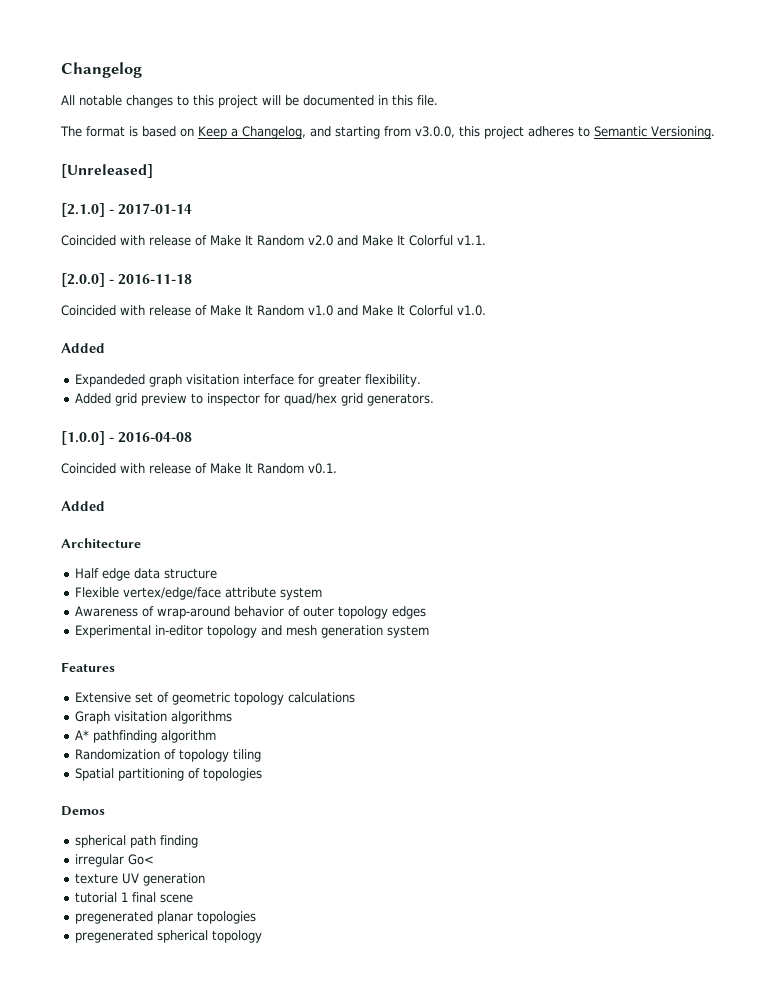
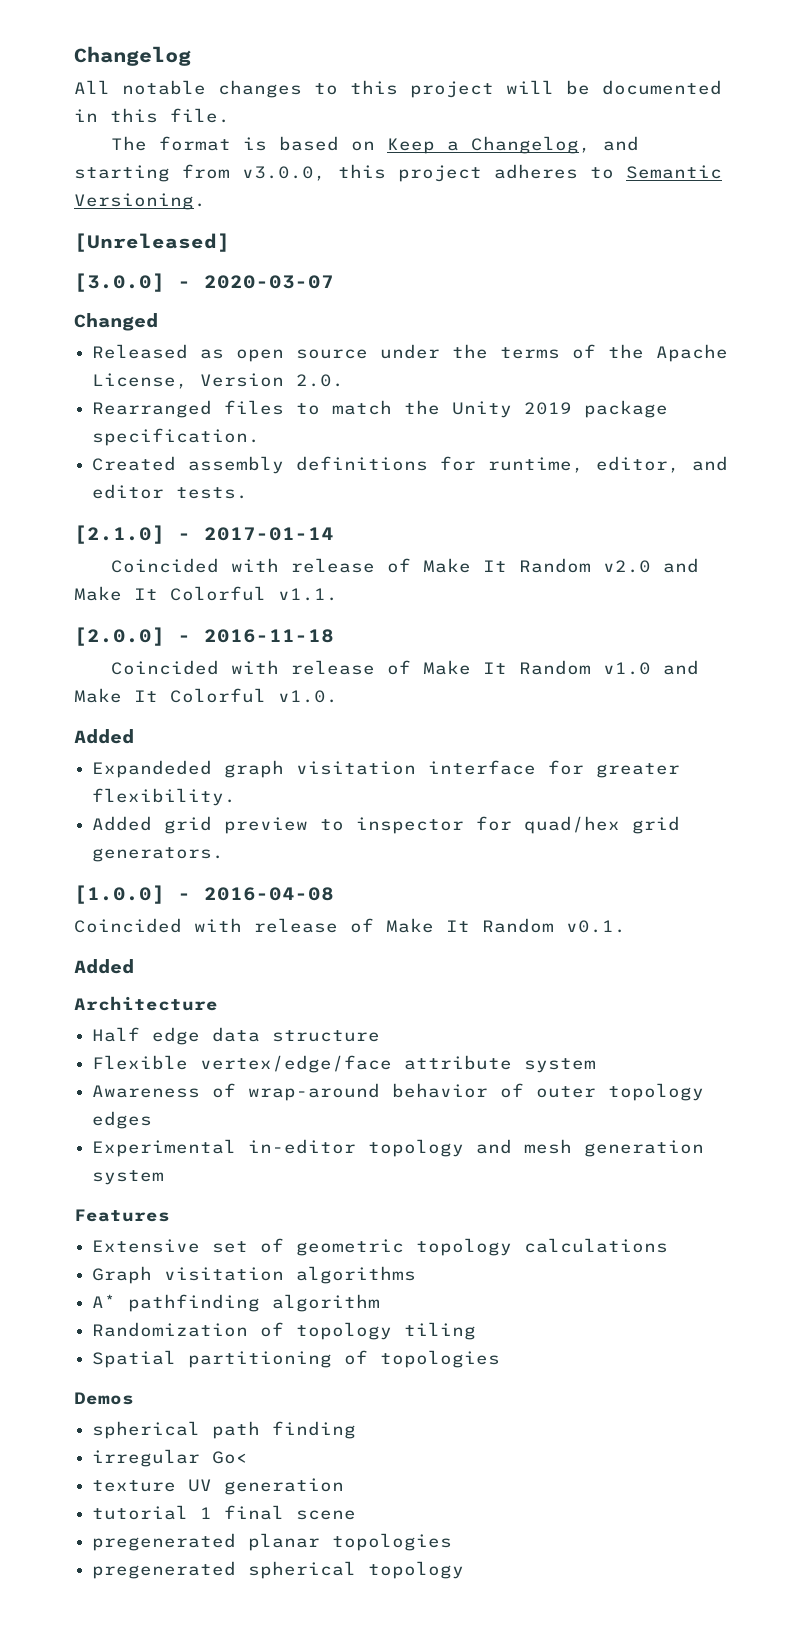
+ [3.0.0] - 2020-03-07
+ Changed
+ Released as open source under the terms of the Apache License, Version 2.0.
+ Rearranged files to match the Unity 2019 package specification.
+ Created assembly definitions for runtime, editor, and editor tests.

